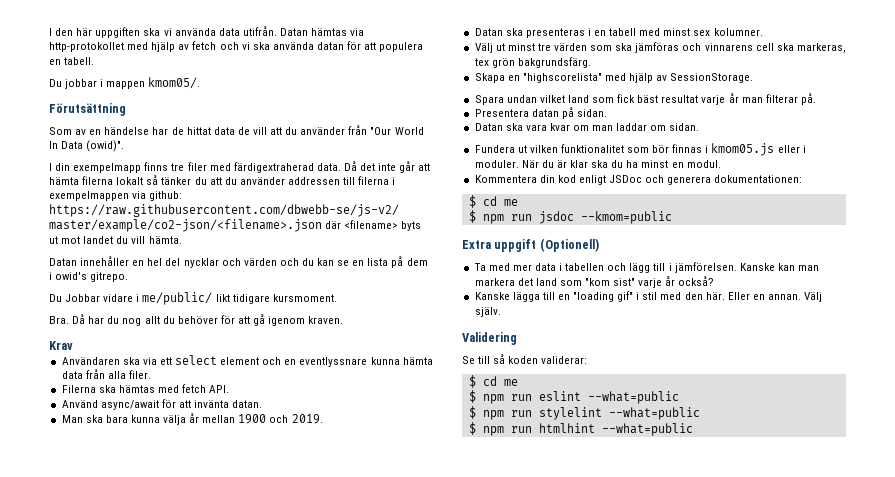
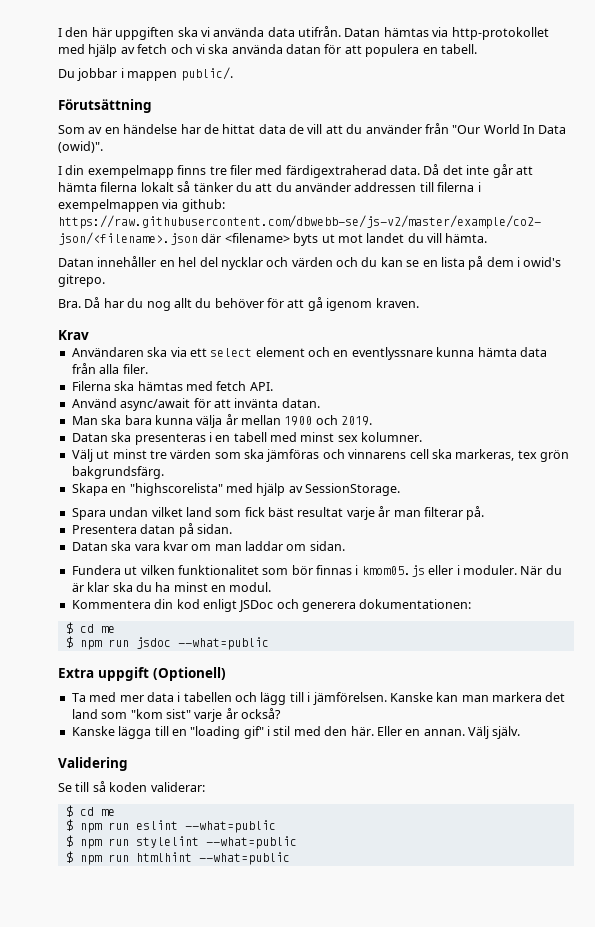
- Du jobbar i mappen kmom05/.
+ Du jobbar i mappen public/.
- Du Jobbar vidare i me/public/ likt tidigare kursmoment.
- $ npm run jsdoc --kmom=public
+ $ npm run jsdoc --what=public

